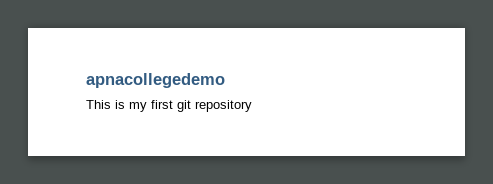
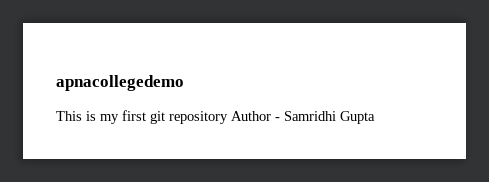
- This is my first git repository
+ This is my first git repository Author - Samridhi Gupta

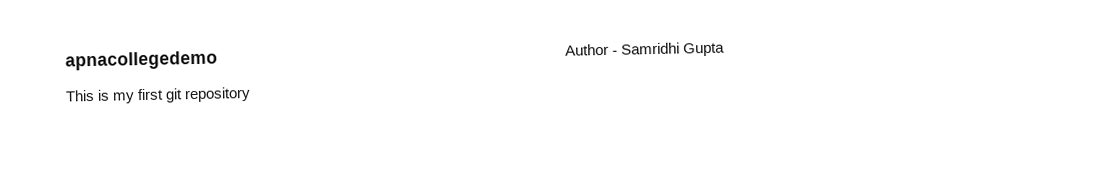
- This is my first git repository Author - Samridhi Gupta
+ This is my first git repository
+ Author - Samridhi Gupta

